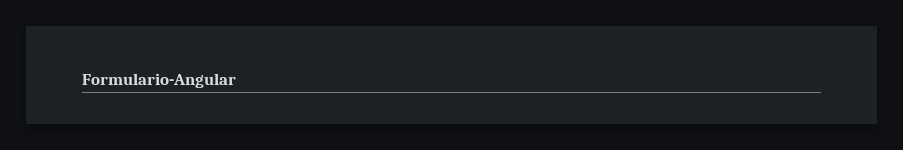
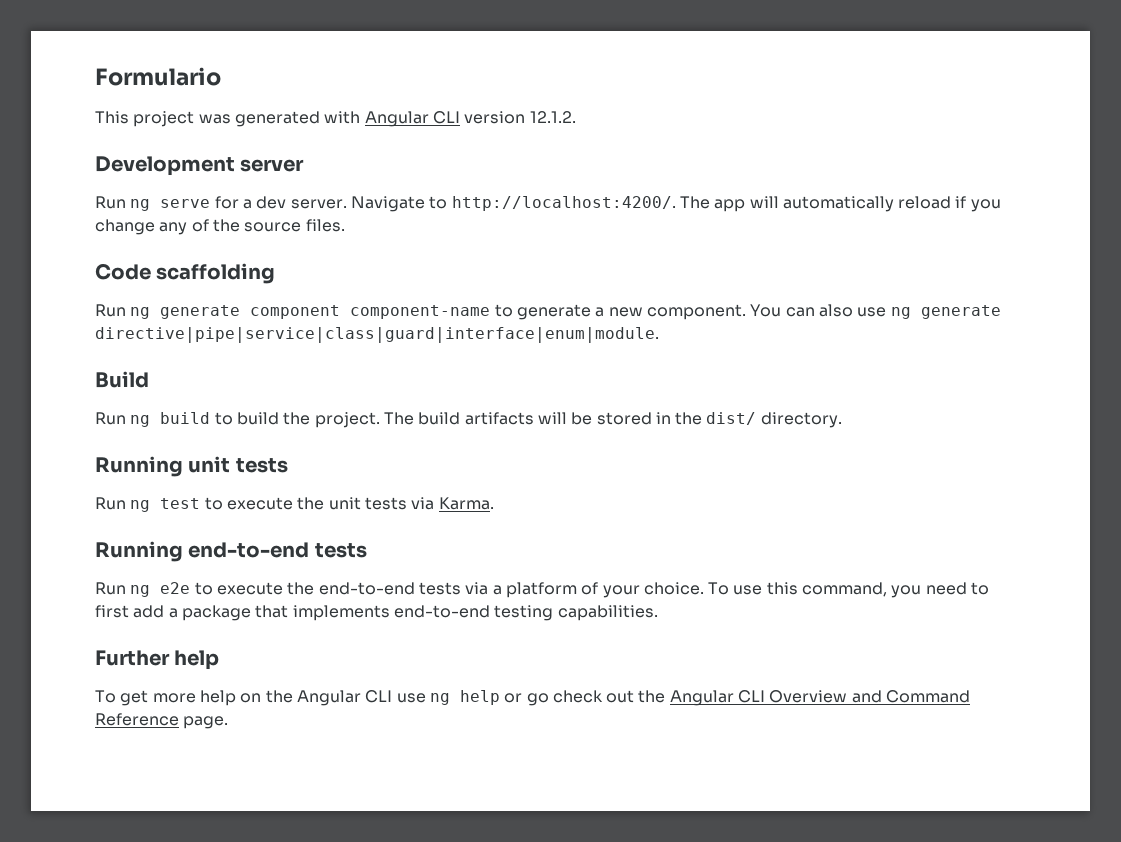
- Formulario-Angular
+ Formulario
+ This project was generated with Angular CLI version 12.1.2.
+ Development server
+ Run ng serve for a dev server. Navigate to http://localhost:4200/. The app will automatically reload if you change any of the source files.
+ Code scaffolding
+ Run ng generate component component-name to generate a new component. You can also use ng generate directive|pipe|service|class|guard|interface|enum|module.
+ Build
+ Run ng build to build the project. The build artifacts will be stored in the dist/ directory.
+ Running unit tests
+ Run ng test to execute the unit tests via Karma.
+ Running end-to-end tests
+ Run ng e2e to execute the end-to-end tests via a platform of your choice. To use this command, you need to first add a package that implements end-to-end testing capabilities.
+ Further help
+ To get more help on the Angular CLI use ng help or go check out the Angular CLI Overview and Command Reference page.

